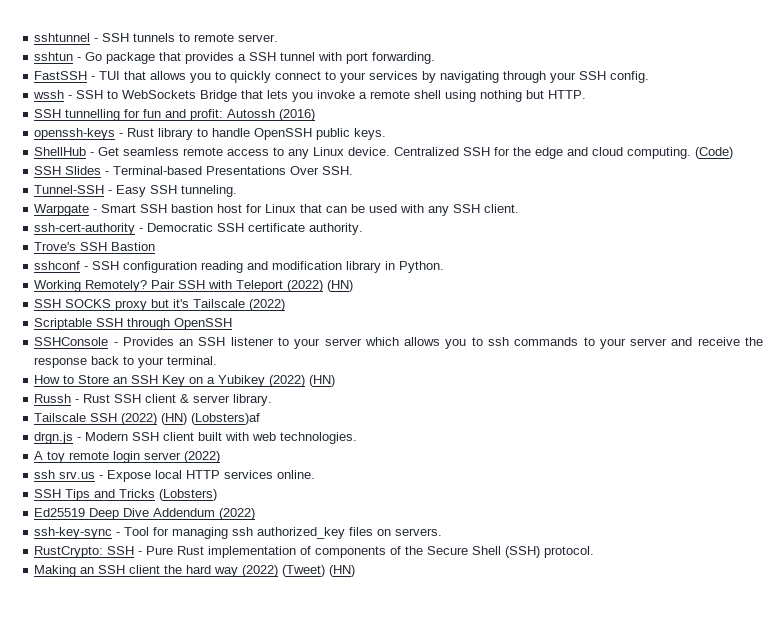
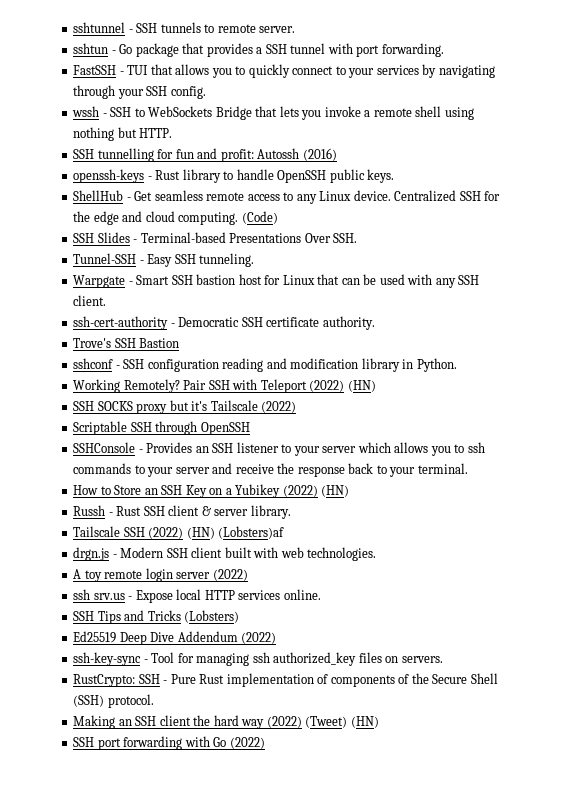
+ SSH port forwarding with Go (2022)

